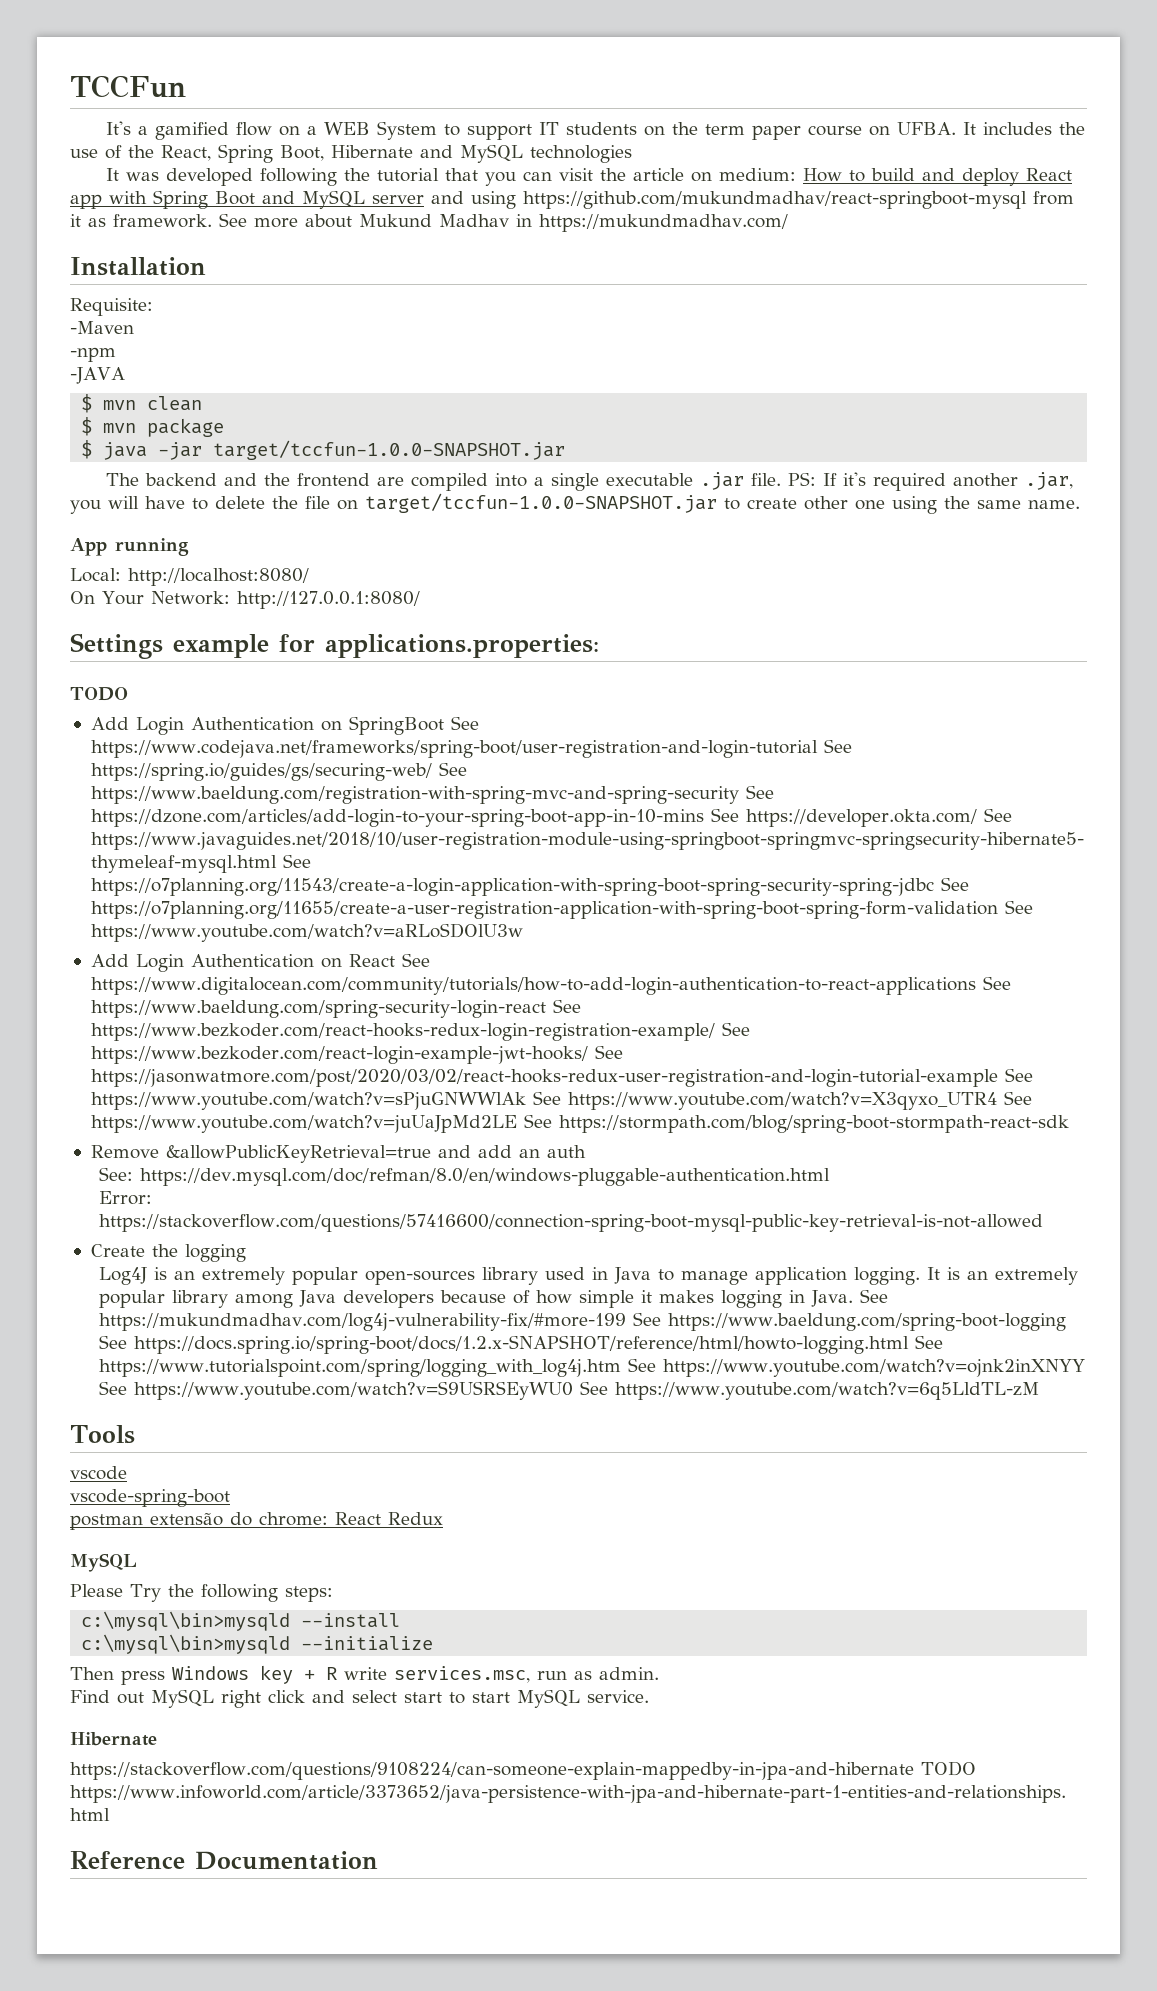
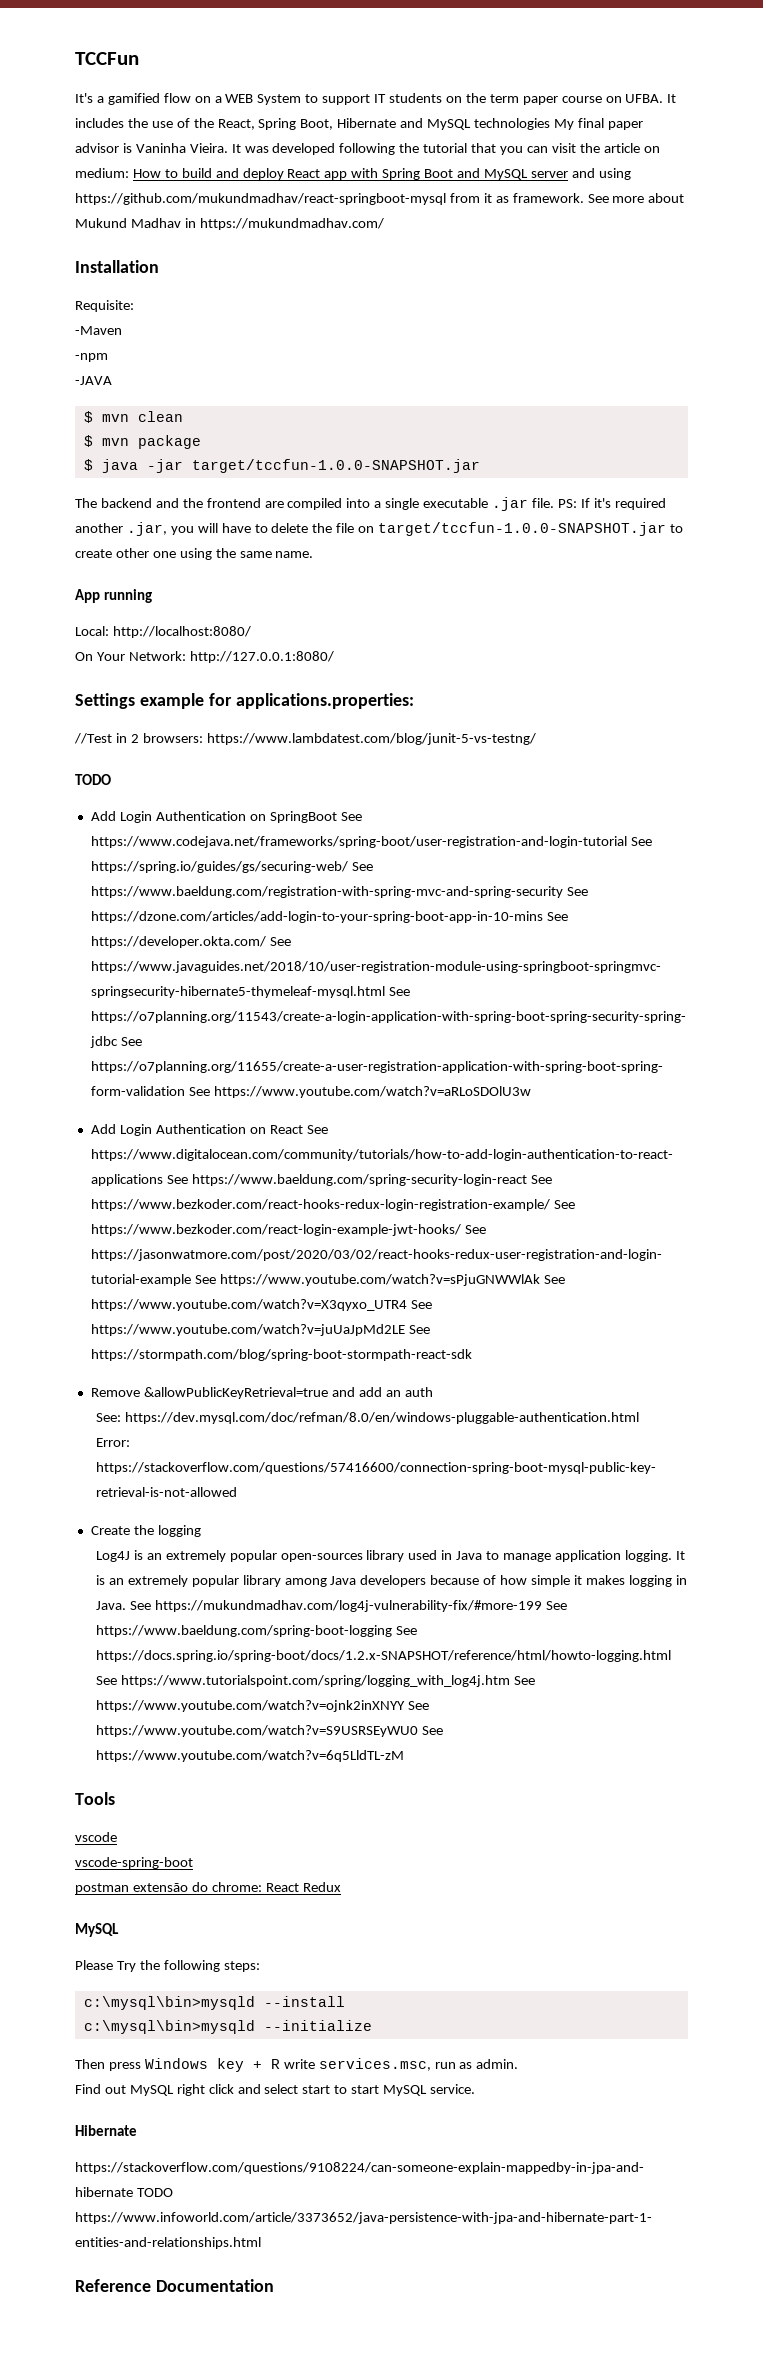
- It includes the use of the React, Spring Boot, Hibernate and MySQL technologies
- It was developed following the tutorial that you can visit the article on medium: How to build and deploy React app with Spring Boot and MySQL server and using https://github.com/mukundmadhav/react-springboot-mysql from it as framework.
+ It includes the use of the React, Spring Boot, Hibernate and MySQL technologies My final paper advisor is Vaninha Vieira. It was developed following the tutorial that you can visit the article on medium: How to build and deploy React app with Spring Boot and MySQL server and using https://github.com/mukundmadhav/react-springboot-mysql from it as framework.
+ //Test in 2 browsers: https://www.lambdatest.com/blog/junit-5-vs-testng/

